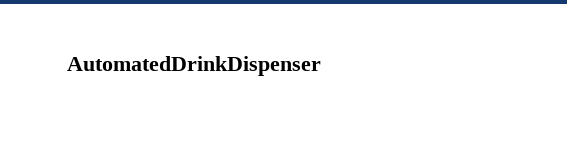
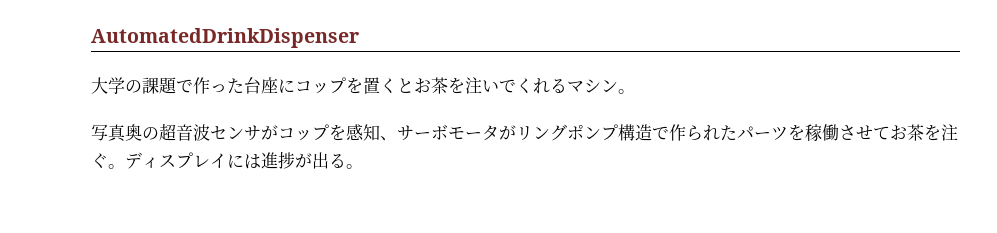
+ 大学の課題で作った台座にコップを置くとお茶を注いでくれるマシン。
+ 写真奥の超音波センサがコップを感知、サーボモータがリングポンプ構造で作られたパーツを稼働させてお茶を注ぐ。ディスプレイには進捗が出る。

